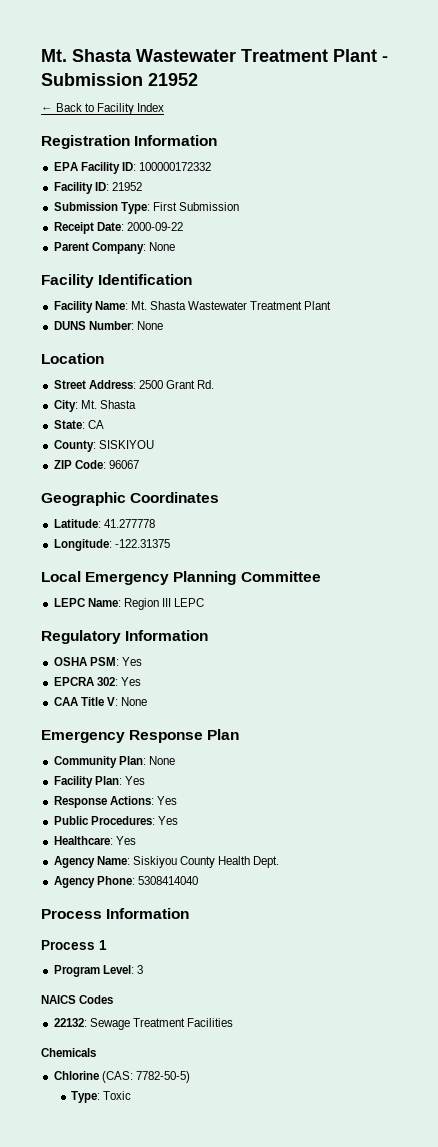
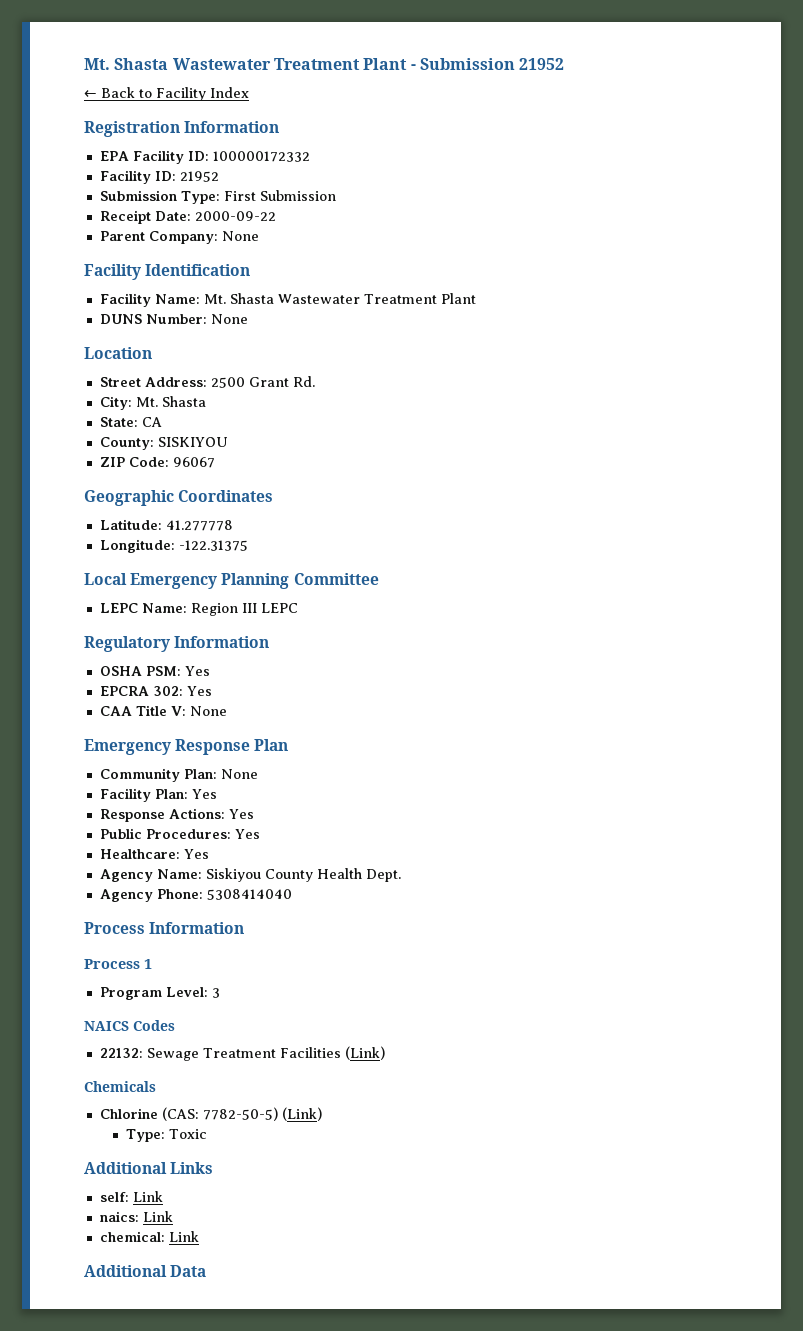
- 22132: Sewage Treatment Facilities
+ 22132: Sewage Treatment Facilities (Link)
- Chlorine (CAS: 7782-50-5)
+ Chlorine (CAS: 7782-50-5) (Link)
+ Additional Links
+ self: Link
+ naics: Link
+ chemical: Link
+ Additional Data

